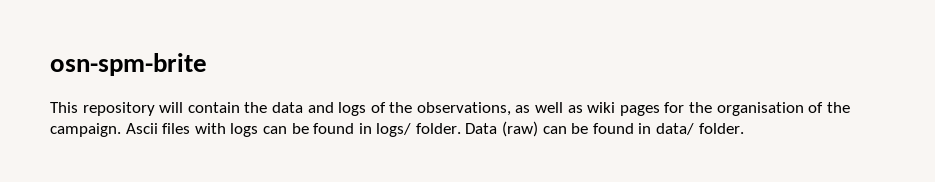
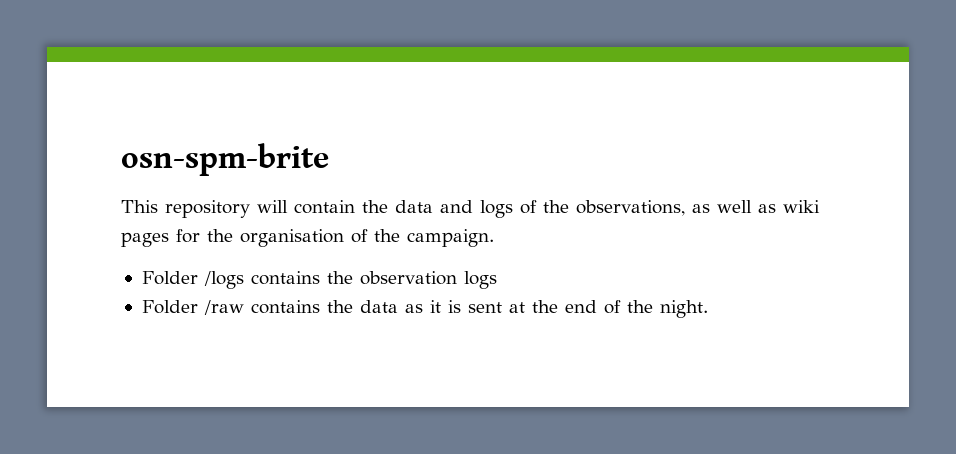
- This repository will contain the data and logs of the observations, as well as wiki pages for the organisation of the campaign. Ascii files with logs can be found in logs/ folder. Data (raw) can be found in data/ folder.
+ This repository will contain the data and logs of the observations, as well as wiki pages for the organisation of the campaign.
+ Folder /logs contains the observation logs
+ Folder /raw contains the data as it is sent at the end of the night.

